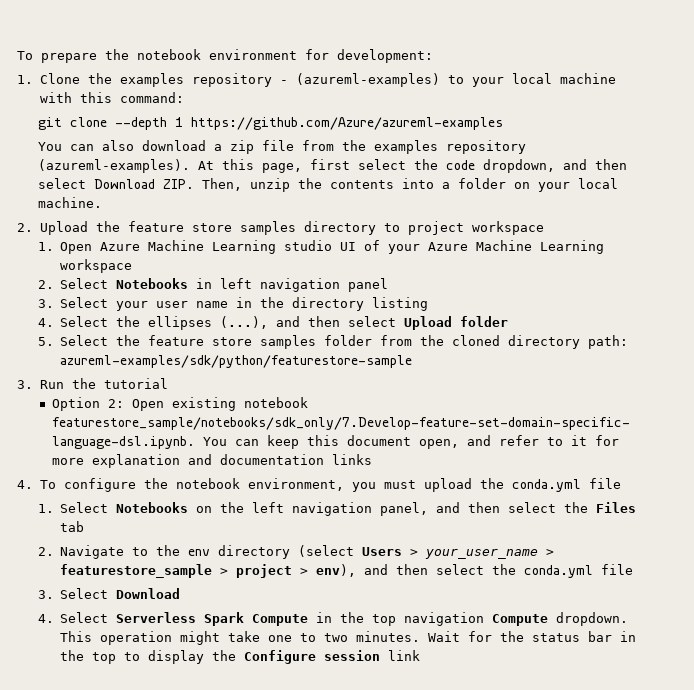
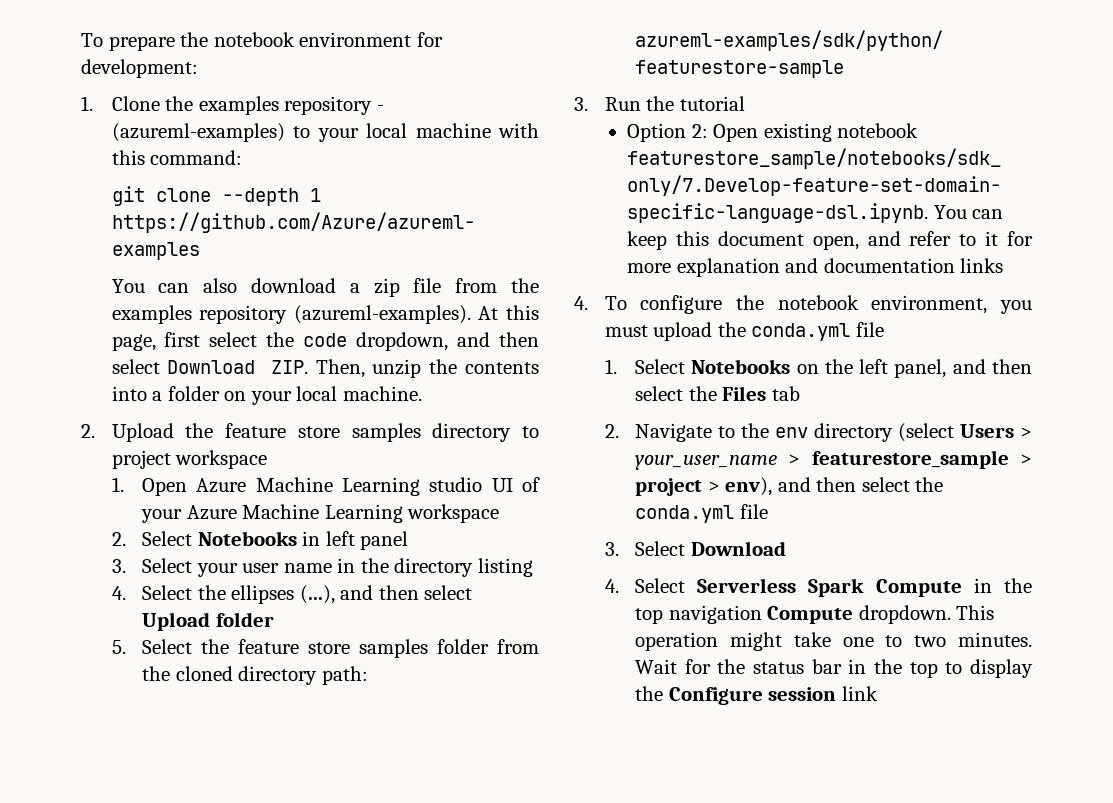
- 2. Select Notebooks in left navigation panel
+ 2. Select Notebooks in left panel
- 1. Select Notebooks on the left navigation panel, and then select the Files tab
+ 1. Select Notebooks on the left panel, and then select the Files tab

